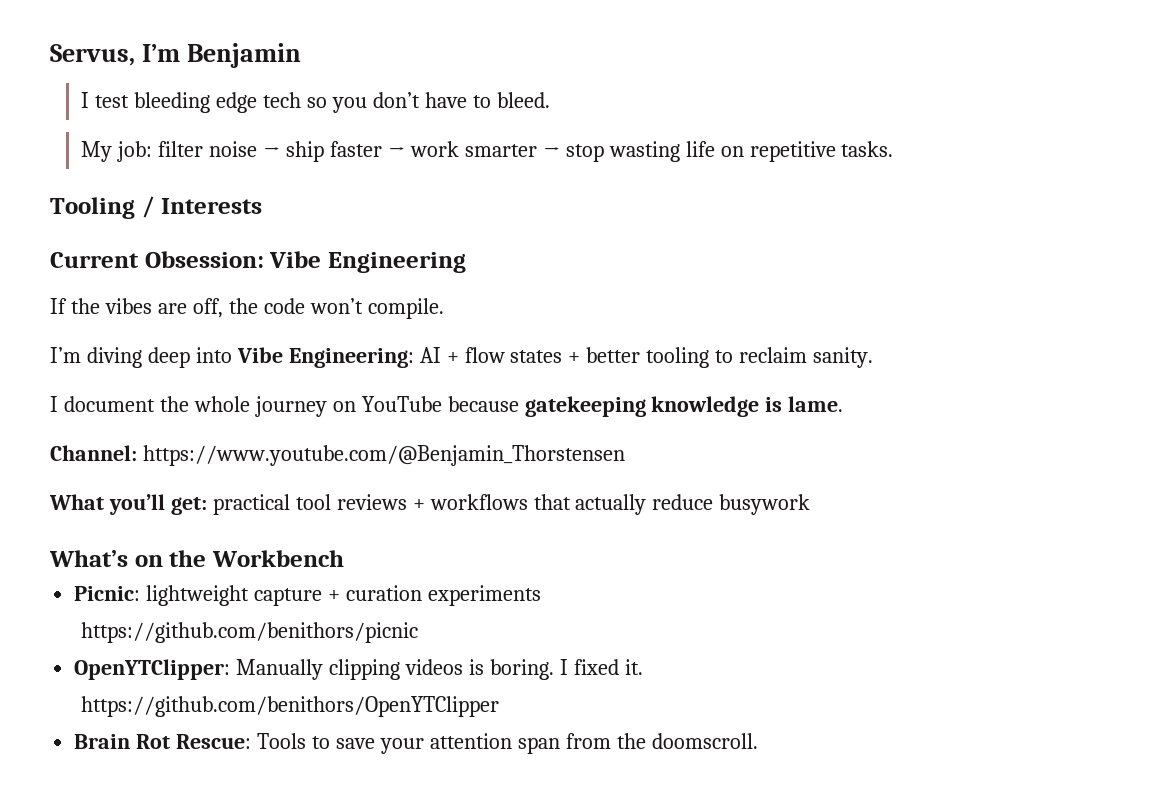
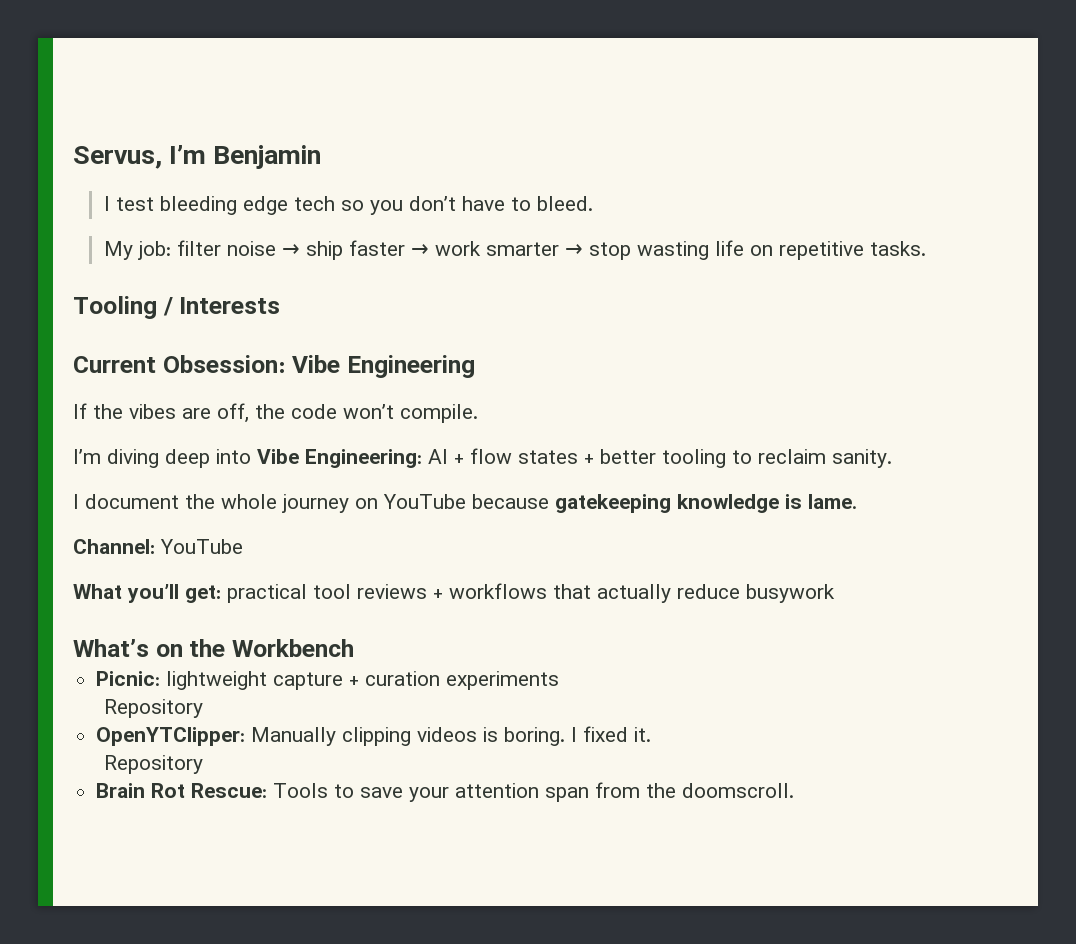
- Channel: https://www.youtube.com/@Benjamin_Thorstensen
+ Channel: YouTube
  Picnic: lightweight capture + curation experiments
- https://github.com/benithors/picnic
+ Repository
  I fixed it.
- https://github.com/benithors/OpenYTClipper
+ Repository

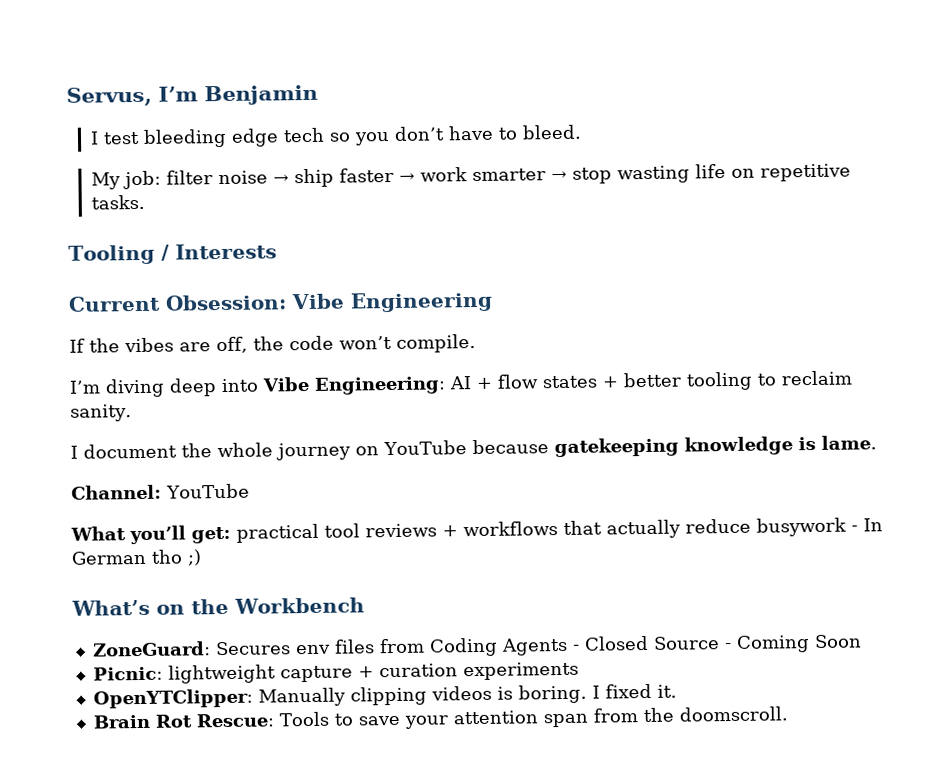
- What you’ll get: practical tool reviews + workflows that actually reduce busywork
+ What you’ll get: practical tool reviews + workflows that actually reduce busywork - In German tho ;)
+ ZoneGuard: Secures env files from Coding Agents - Closed Source - Coming Soon
  Picnic: lightweight capture + curation experiments
- Repository
  I fixed it.
- Repository

